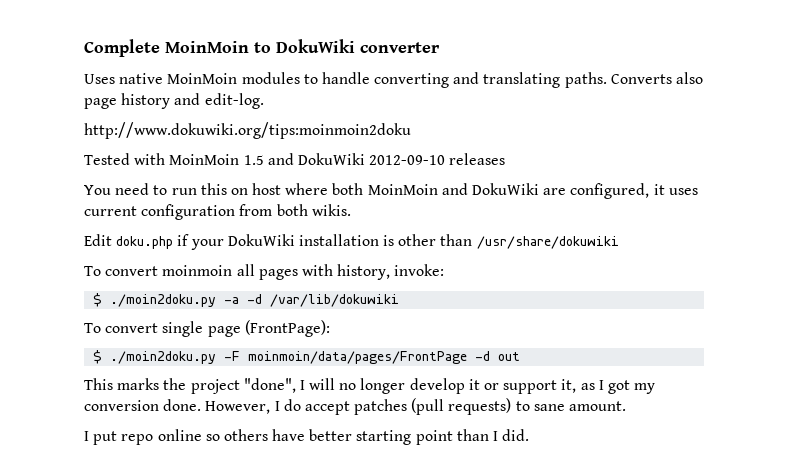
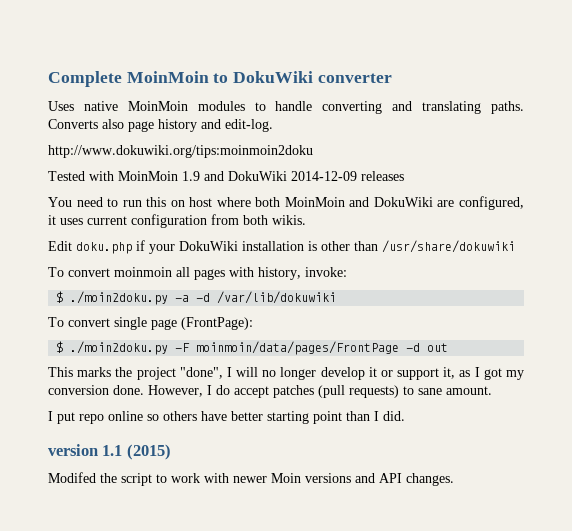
- Tested with MoinMoin 1.5 and DokuWiki 2012-09-10 releases
+ Tested with MoinMoin 1.9 and DokuWiki 2014-12-09 releases
+ version 1.1 (2015)
+ Modifed the script to work with newer Moin versions and API changes.

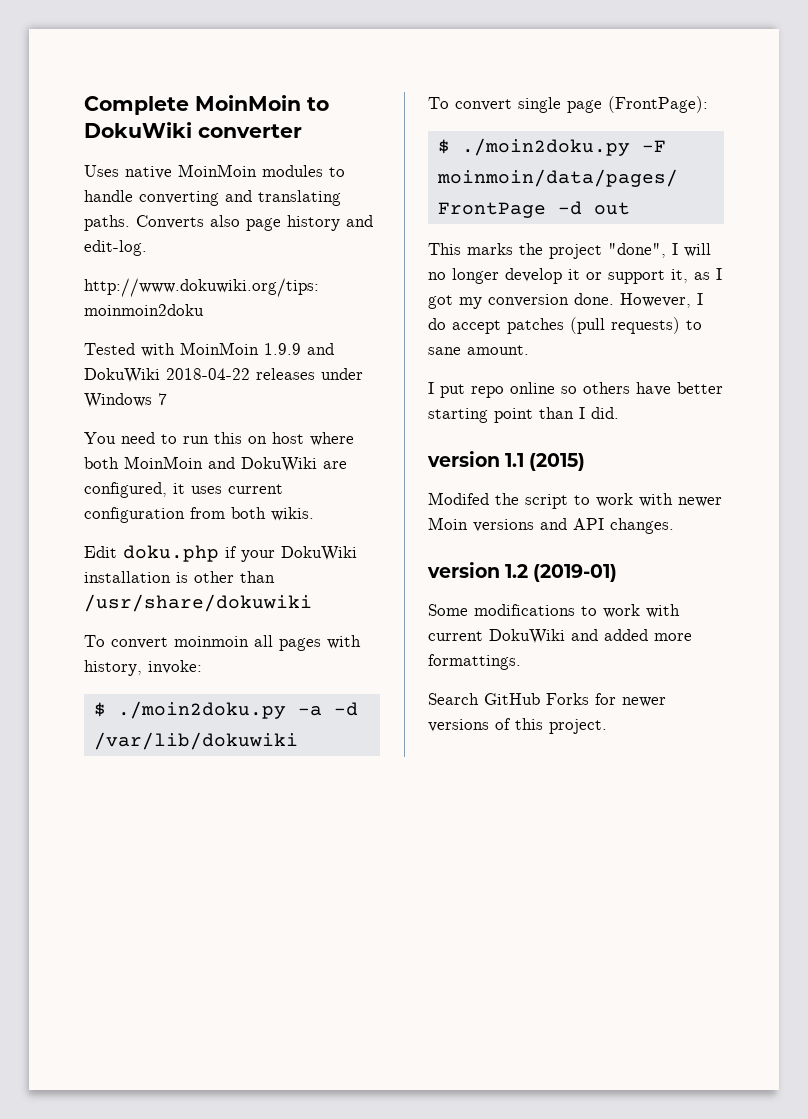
- Tested with MoinMoin 1.9 and DokuWiki 2014-12-09 releases
+ Tested with MoinMoin 1.9.9 and DokuWiki 2018-04-22 releases under Windows 7
+ version 1.2 (2019-01)
+ Some modifications to work with current DokuWiki and added more formattings.
+ Search GitHub Forks for newer versions of this project.

